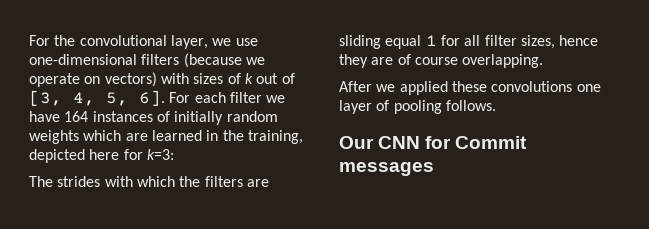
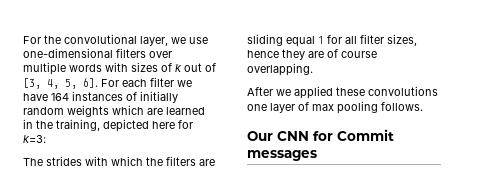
- For the convolutional layer, we use one-dimensional filters (because we operate on vectors) with sizes of k out of [3, 4, 5, 6].
+ For the convolutional layer, we use one-dimensional filters over multiple words with sizes of k out of [3, 4, 5, 6].
- After we applied these convolutions one layer of pooling follows.
+ After we applied these convolutions one layer of max pooling follows.

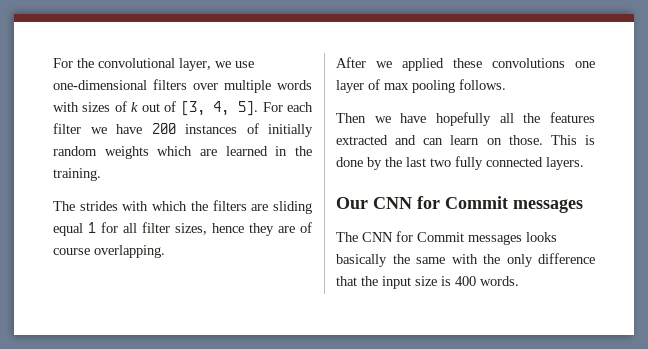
- For the convolutional layer, we use one-dimensional filters over multiple words with sizes of k out of [3, 4, 5, 6].
+ For the convolutional layer, we use one-dimensional filters over multiple words with sizes of k out of [3, 4, 5].
- For each filter we have 164 instances of initially random weights which are learned in the training, depicted here for k=3:
+ For each filter we have 200 instances of initially random weights which are learned in the training.
+ Then we have hopefully all the features extracted and can learn on those. This is done by the last two fully connected layers.
+ The CNN for Commit messages looks basically the same with the only difference that the input size is 400 words.

